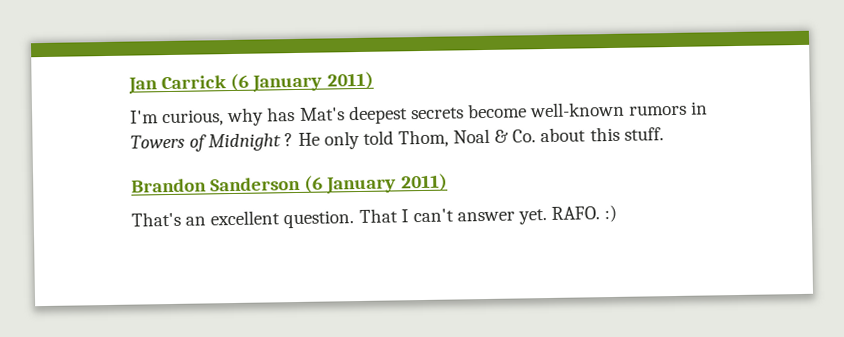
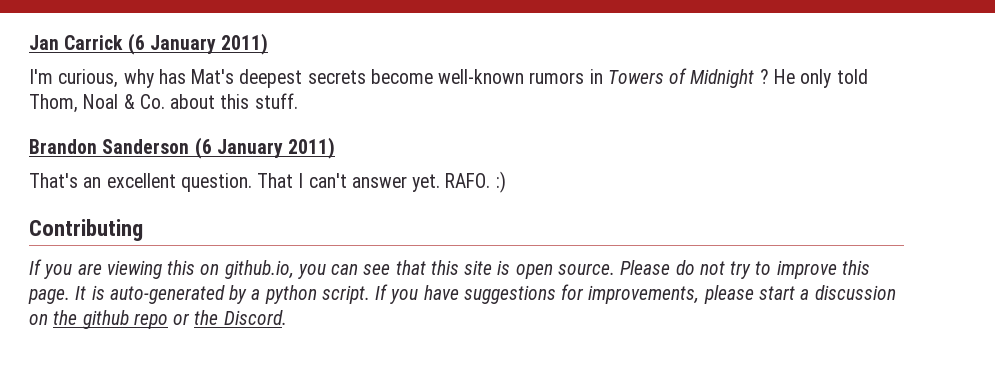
+ Contributing
+ If you are viewing this on github.io, you can see that this site is open source. Please do not try to improve this page. It is auto-generated by a python script. If you have suggestions for improvements, please start a discussion on the github repo or the Discord.

